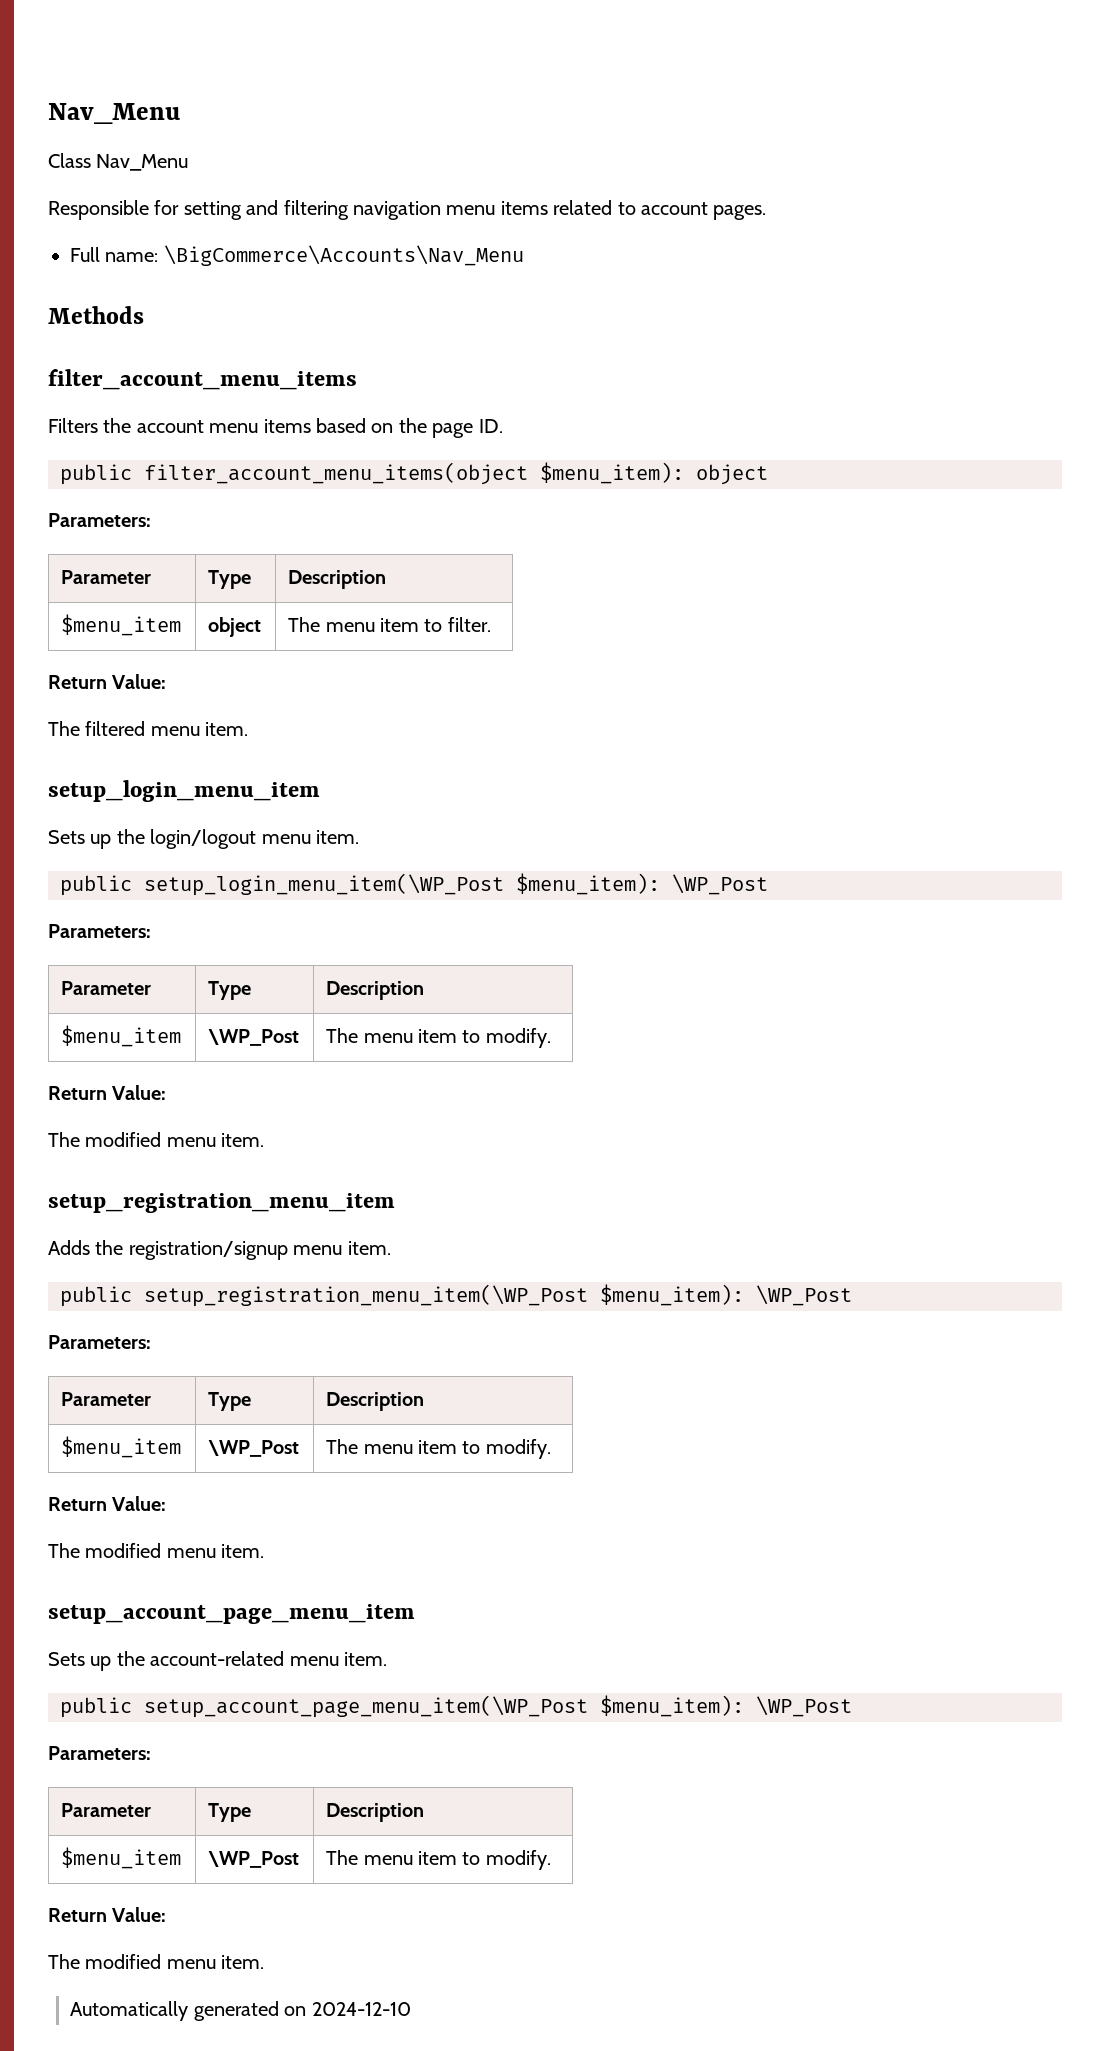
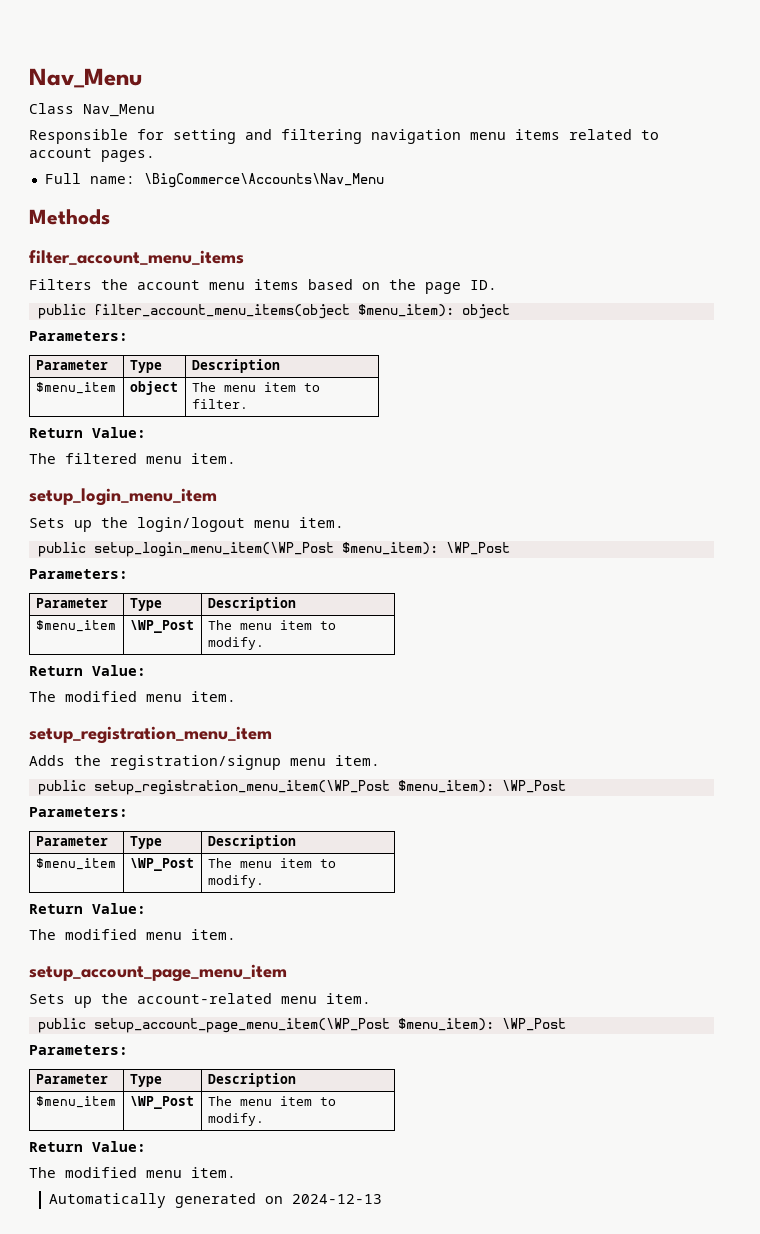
- Automatically generated on 2024-12-10
+ Automatically generated on 2024-12-13

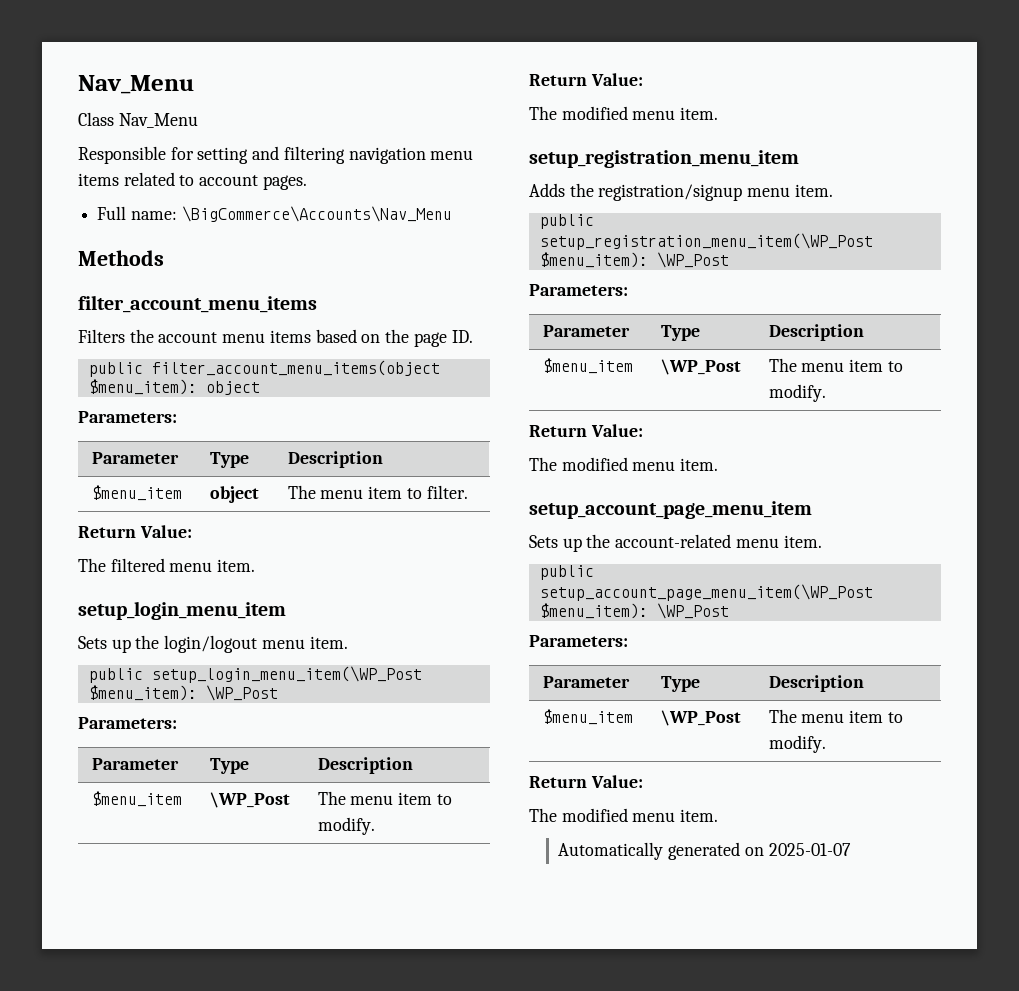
- Automatically generated on 2024-12-13
+ Automatically generated on 2025-01-07

